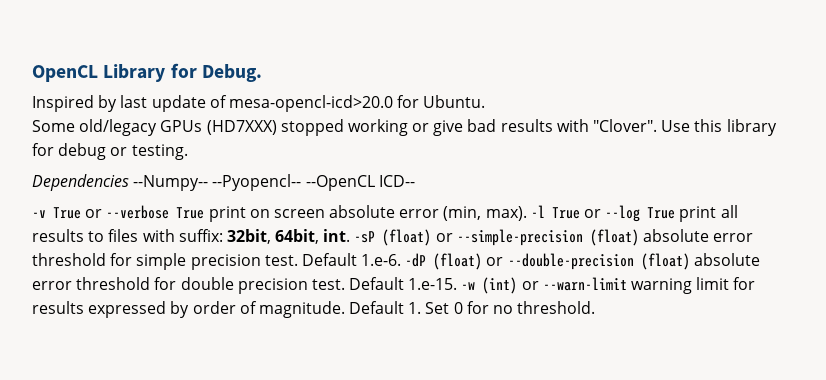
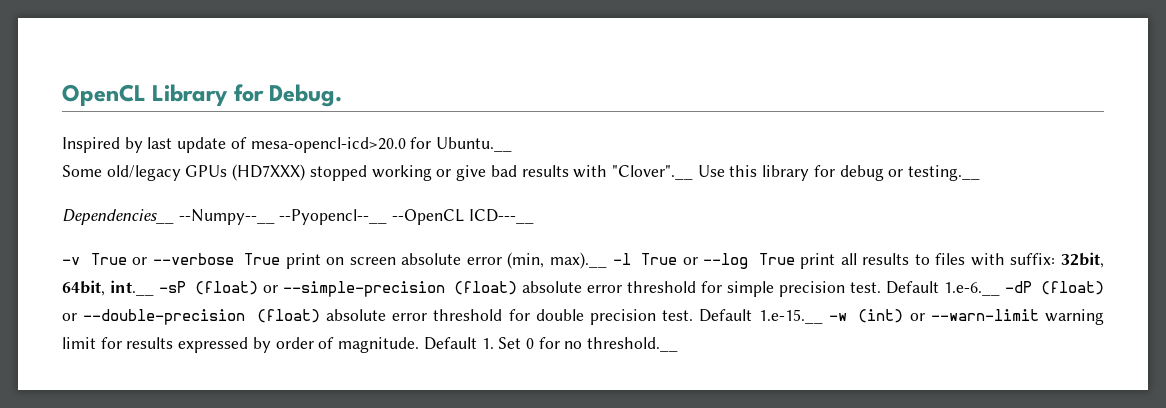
- Inspired by last update of mesa-opencl-icd>20.0 for Ubuntu.
+ Inspired by last update of mesa-opencl-icd>20.0 for Ubuntu.__
- Some old/legacy GPUs (HD7XXX) stopped working or give bad results with "Clover". Use this library for debug or testing.
- Dependencies --Numpy-- --Pyopencl-- --OpenCL ICD--
+ Some old/legacy GPUs (HD7XXX) stopped working or give bad results with "Clover".__ Use this library for debug or testing.__
+ Dependencies__ --Numpy--__ --Pyopencl--__ --OpenCL ICD---__
- -v True or --verbose True print on screen absolute error (min, max). -l True or --log True print all results to files with suffix: 32bit, 64bit, int. -sP (float) or --simple-precision (float) absolute error threshold for simple precision test.
+ -v True or --verbose True print on screen absolute error (min, max).__ -l True or --log True print all results to files with suffix: 32bit, 64bit, int.__ -sP (float) or --simple-precision (float) absolute error threshold for simple precision test.
- Default 1.e-6. -dP (float) or --double-precision (float) absolute error threshold for double precision test.
+ Default 1.e-6.__ -dP (float) or --double-precision (float) absolute error threshold for double precision test.
- Default 1.e-15. -w (int) or --warn-limit warning limit for results expressed by order of magnitude.
+ Default 1.e-15.__ -w (int) or --warn-limit warning limit for results expressed by order of magnitude.
- Default 1. Set 0 for no threshold.
+ Default 1. Set 0 for no threshold.__

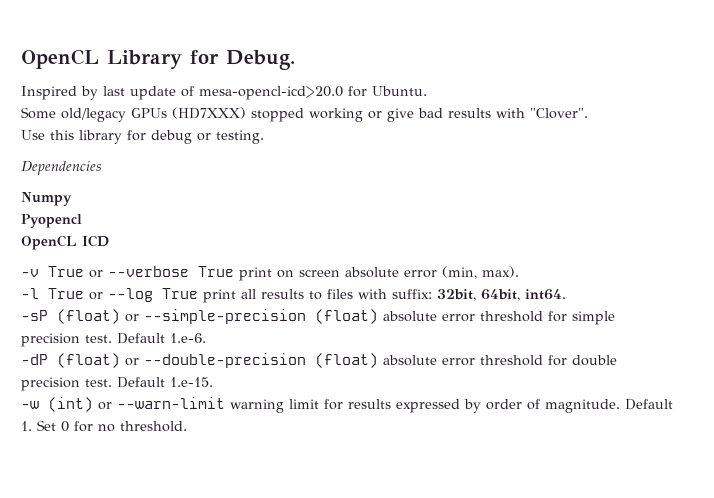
- Inspired by last update of mesa-opencl-icd>20.0 for Ubuntu.__
+ Inspired by last update of mesa-opencl-icd>20.0 for Ubuntu.
- Some old/legacy GPUs (HD7XXX) stopped working or give bad results with "Clover".__ Use this library for debug or testing.__
- Dependencies__ --Numpy--__ --Pyopencl--__ --OpenCL ICD---__
+ Some old/legacy GPUs (HD7XXX) stopped working or give bad results with "Clover".
+ Use this library for debug or testing.
+ Dependencies
+ Numpy
+ Pyopencl
+ OpenCL ICD
- -v True or --verbose True print on screen absolute error (min, max).__ -l True or --log True print all results to files with suffix: 32bit, 64bit, int.__ -sP (float) or --simple-precision (float) absolute error threshold for simple precision test.
+ -v True or --verbose True print on screen absolute error (min, max).
+ -l True or --log True print all results to files with suffix: 32bit, 64bit, int64.
+ -sP (float) or --simple-precision (float) absolute error threshold for simple precision test.
- Default 1.e-6.__ -dP (float) or --double-precision (float) absolute error threshold for double precision test.
+ Default 1.e-6.
+ -dP (float) or --double-precision (float) absolute error threshold for double precision test.
- Default 1.e-15.__ -w (int) or --warn-limit warning limit for results expressed by order of magnitude.
+ Default 1.e-15.
+ -w (int) or --warn-limit warning limit for results expressed by order of magnitude.
- Default 1. Set 0 for no threshold.__
+ Default 1. Set 0 for no threshold.

